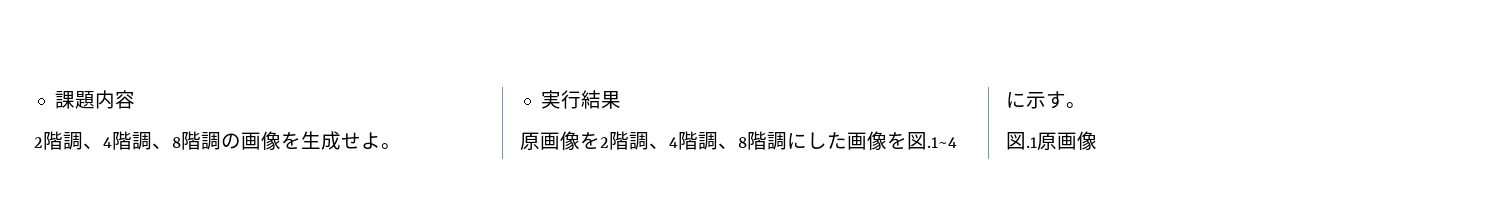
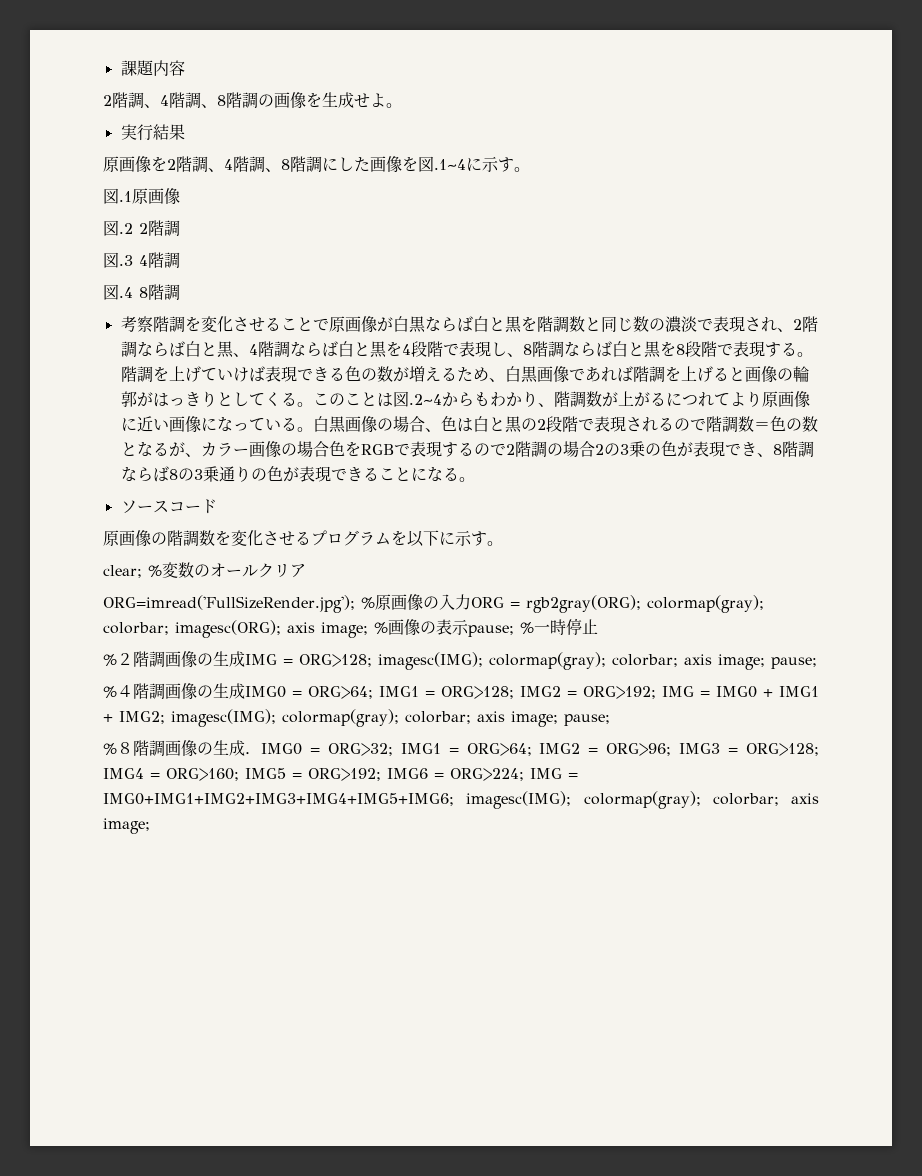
+ 図.2 2階調
+ 図.3 4階調
+ 図.4 8階調
+ 考察階調を変化させることで原画像が白黒ならば白と黒を階調数と同じ数の濃淡で表現され、2階調ならば白と黒、4階調ならば白と黒を4段階で表現し、8階調ならば白と黒を8段階で表現する。階調を上げていけば表現できる色の数が増えるため、白黒画像であれば階調を上げると画像の輪郭がはっきりとしてくる。このことは図.2~4からもわかり、階調数が上がるにつれてより原画像に近い画像になっている。白黒画像の場合、色は白と黒の2段階で表現されるので階調数＝色の数となるが、カラー画像の場合色をRGBで表現するので2階調の場合2の3乗の色が表現でき、8階調ならば8の3乗通りの色が表現できることになる。
+ ソースコード
+ 原画像の階調数を変化させるプログラムを以下に示す。
+ clear; %変数のオールクリア
+ ORG=imread('FullSizeRender.jpg'); %原画像の入力ORG = rgb2gray(ORG); colormap(gray); colorbar; imagesc(ORG); axis image; %画像の表示pause; %一時停止
+ %２階調画像の生成IMG = ORG>128; imagesc(IMG); colormap(gray); colorbar; axis image; pause;
+ %４階調画像の生成IMG0 = ORG>64; IMG1 = ORG>128; IMG2 = ORG>192; IMG = IMG0 + IMG1 + IMG2; imagesc(IMG); colormap(gray); colorbar; axis image; pause;
+ %８階調画像の生成．IMG0 = ORG>32; IMG1 = ORG>64; IMG2 = ORG>96; IMG3 = ORG>128; IMG4 = ORG>160; IMG5 = ORG>192; IMG6 = ORG>224; IMG = IMG0+IMG1+IMG2+IMG3+IMG4+IMG5+IMG6; imagesc(IMG); colormap(gray); colorbar; axis image;

